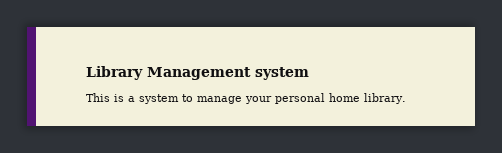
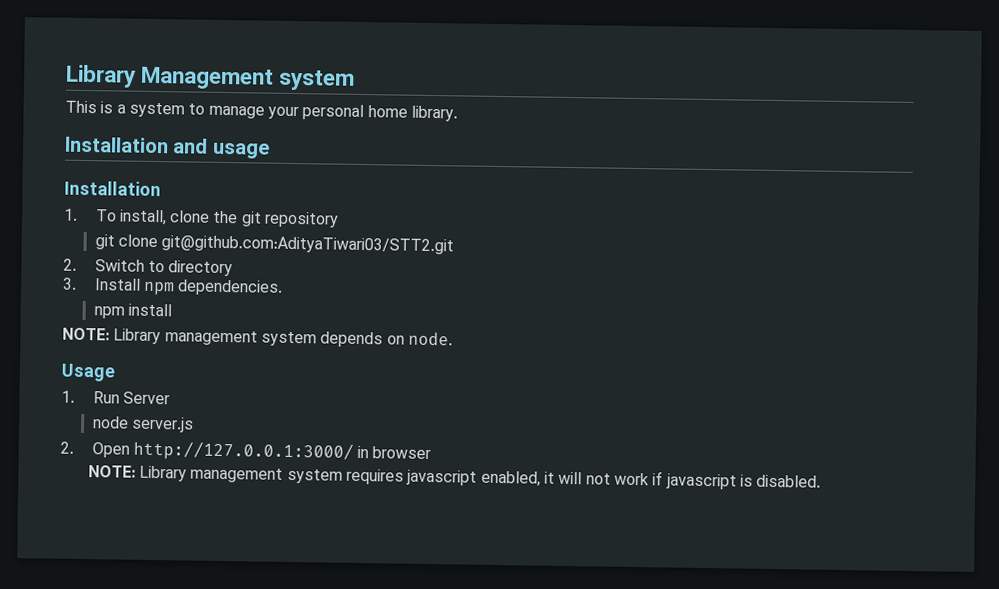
+ Installation and usage
+ Installation
+ 1. To install, clone the git repository
+ git clone git@github.com:AdityaTiwari03/STT2.git
+ 2. Switch to directory
+ 3. Install npm dependencies.
+ npm install
+ NOTE: Library management system depends on node.
+ Usage
+ 1. Run Server
+ node server.js
+ 2. Open http://127.0.0.1:3000/ in browser
+ NOTE: Library management system requires javascript enabled, it will not work if javascript is disabled.

